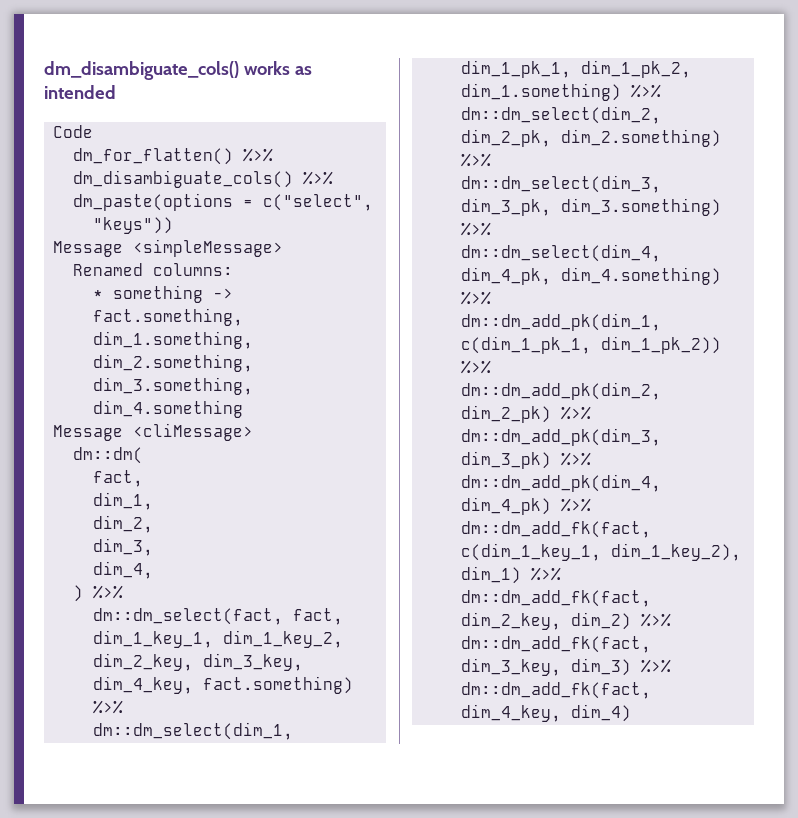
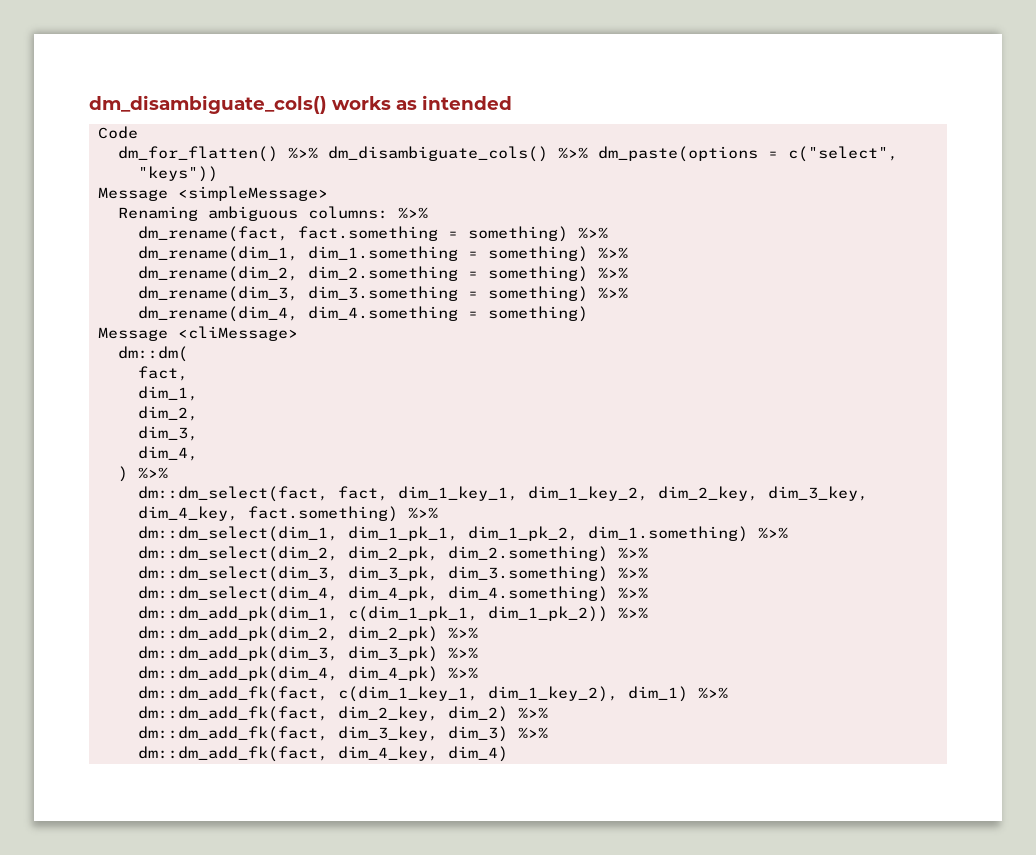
- Renamed columns:
- * something -> fact.something, dim_1.something, dim_2.something, dim_3.something, dim_4.something
+ Renaming ambiguous columns: %>%
+ dm_rename(fact, fact.something = something) %>%
+ dm_rename(dim_1, dim_1.something = something) %>%
+ dm_rename(dim_2, dim_2.something = something) %>%
+ dm_rename(dim_3, dim_3.something = something) %>%
+ dm_rename(dim_4, dim_4.something = something)

